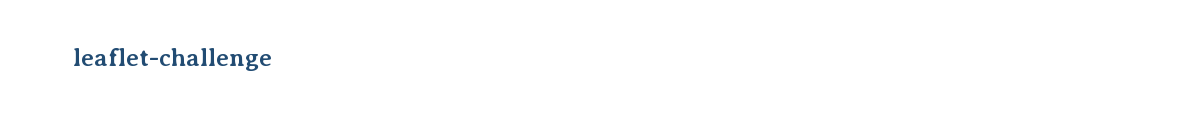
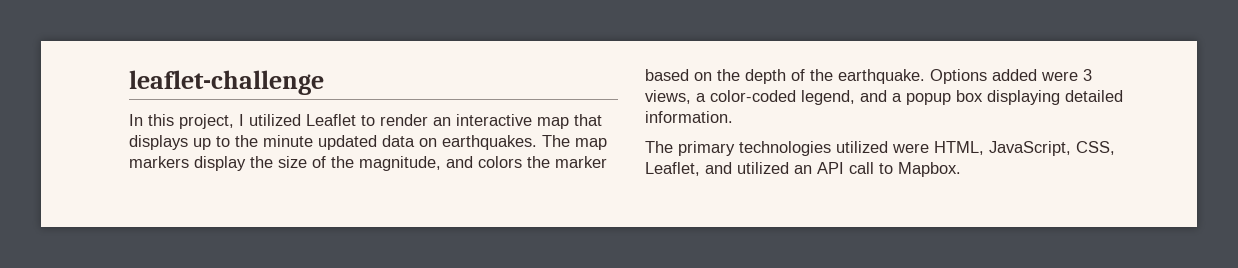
+ In this project, I utilized Leaflet to render an interactive map that displays up to the minute updated data on earthquakes. The map markers display the size of the magnitude, and colors the marker based on the depth of the earthquake. Options added were 3 views, a color-coded legend, and a popup box displaying detailed information.
+ The primary technologies utilized were HTML, JavaScript, CSS, Leaflet, and utilized an API call to Mapbox.

